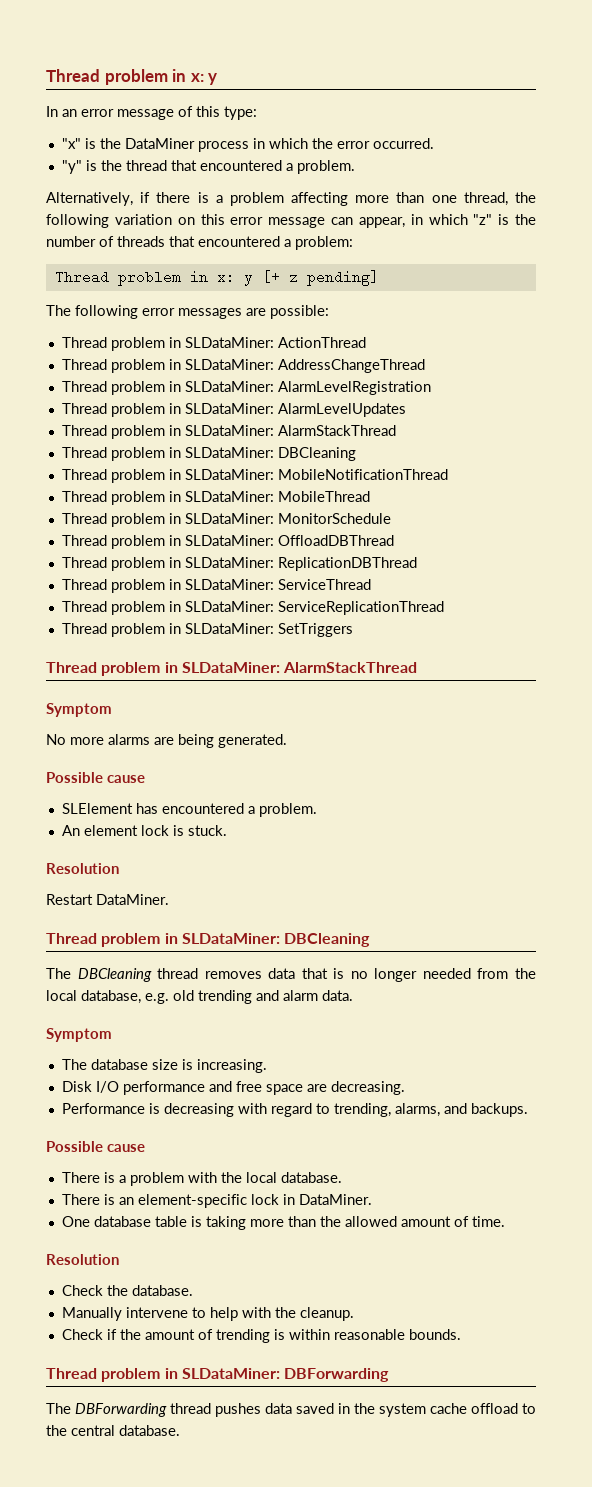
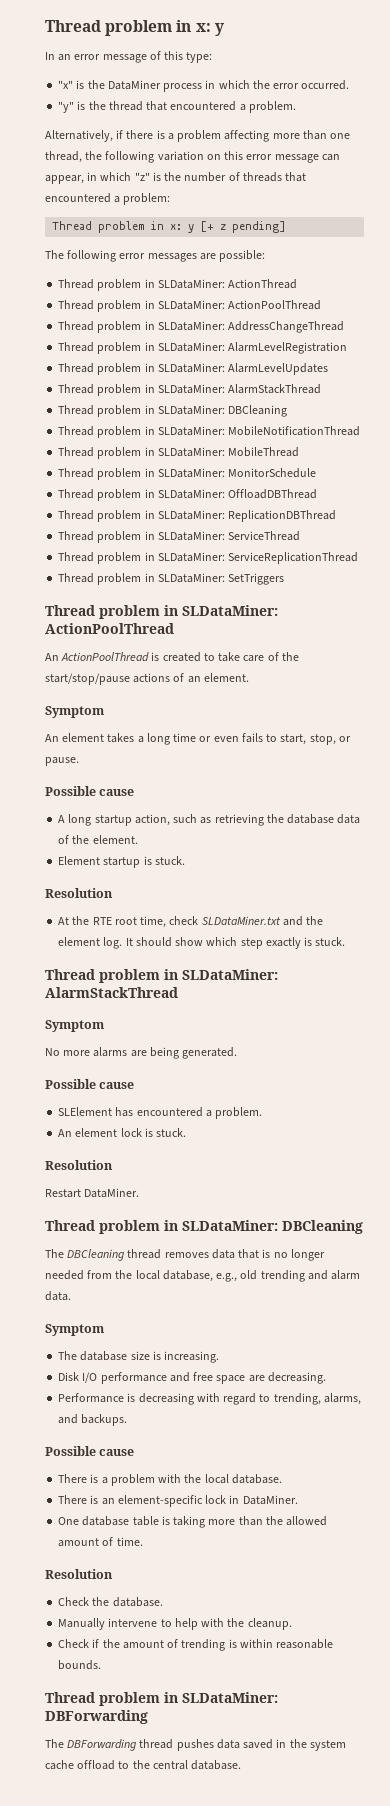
  Thread problem in SLDataMiner: ActionThread
+ Thread problem in SLDataMiner: ActionPoolThread
  Thread problem in SLDataMiner: SetTriggers
+ Thread problem in SLDataMiner: ActionPoolThread
+ An ActionPoolThread is created to take care of the start/stop/pause actions of an element.
+ Symptom
+ An element takes a long time or even fails to start, stop, or pause.
+ Possible cause
+ A long startup action, such as retrieving the database data of the element.
+ Element startup is stuck.
+ Resolution
+ At the RTE root time, check SLDataMiner.txt and the element log. It should show which step exactly is stuck.
- The DBCleaning thread removes data that is no longer needed from the local database, e.g. old trending and alarm data.
+ The DBCleaning thread removes data that is no longer needed from the local database, e.g., old trending and alarm data.

